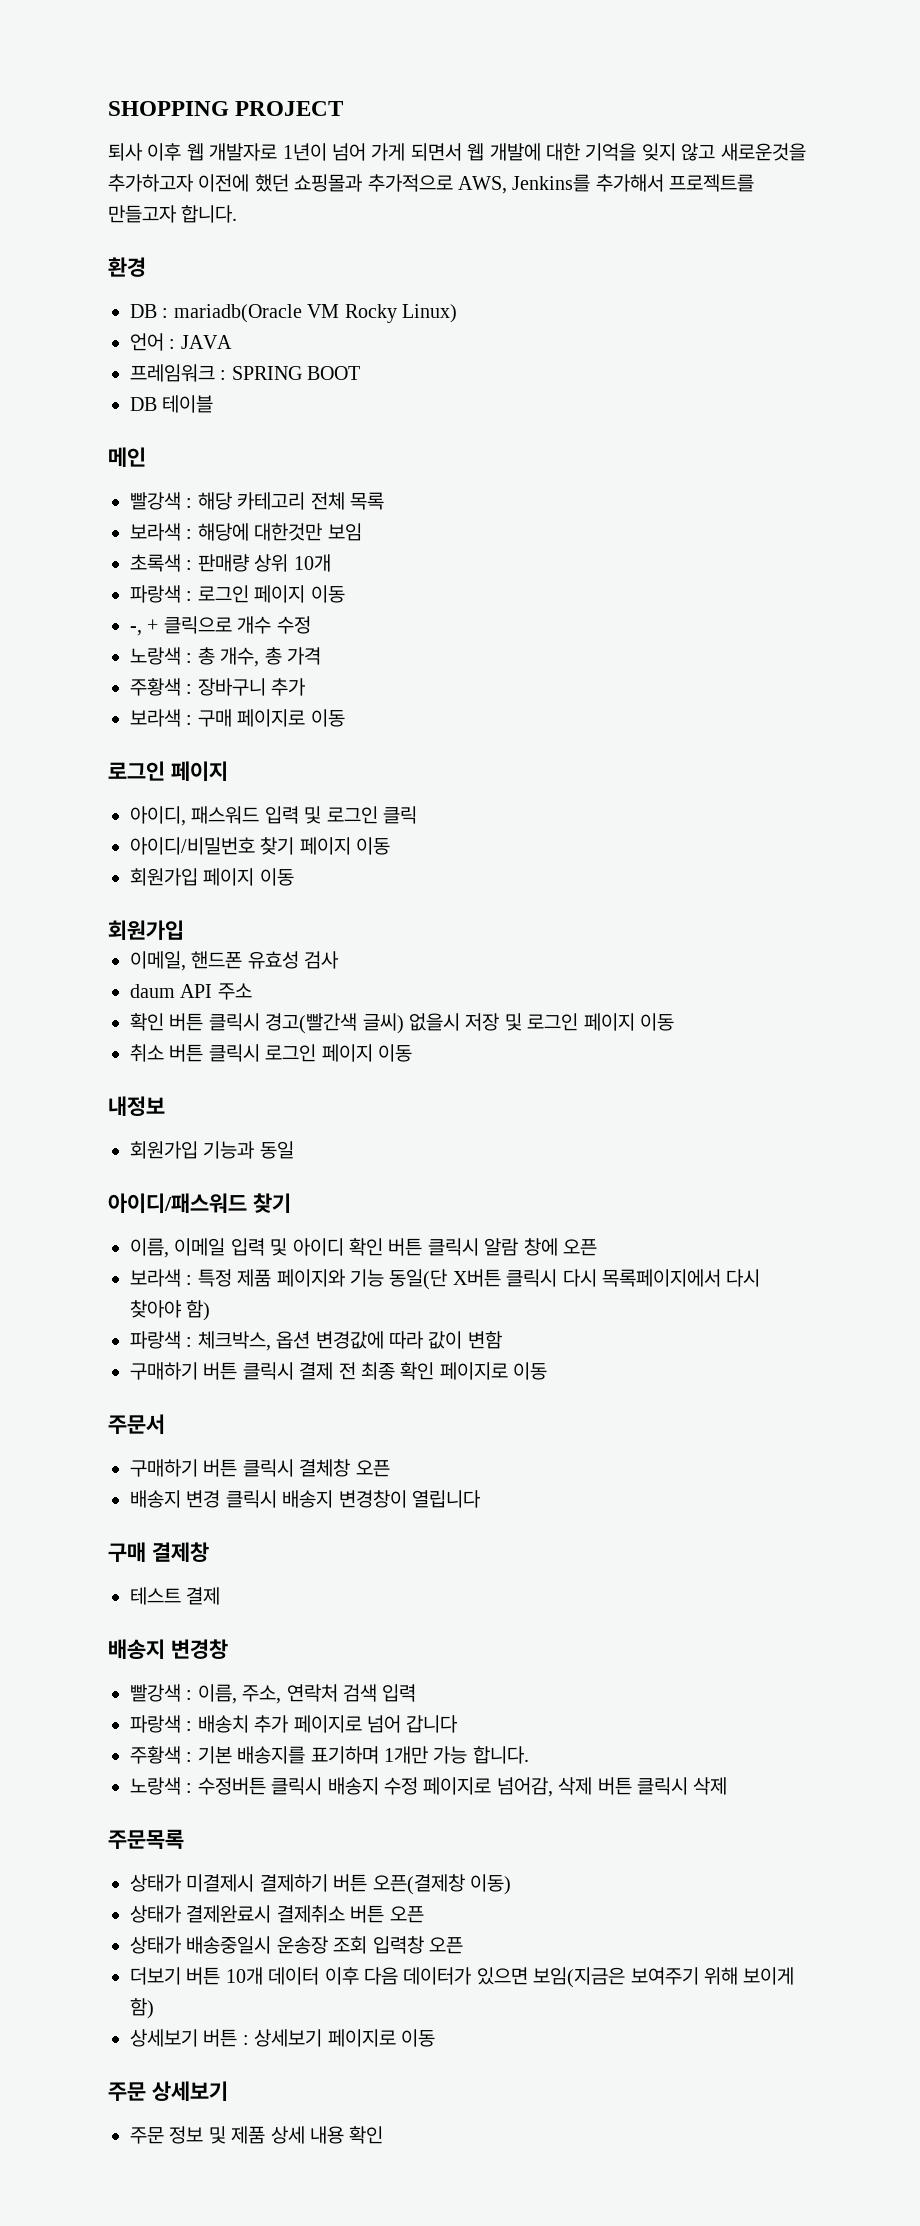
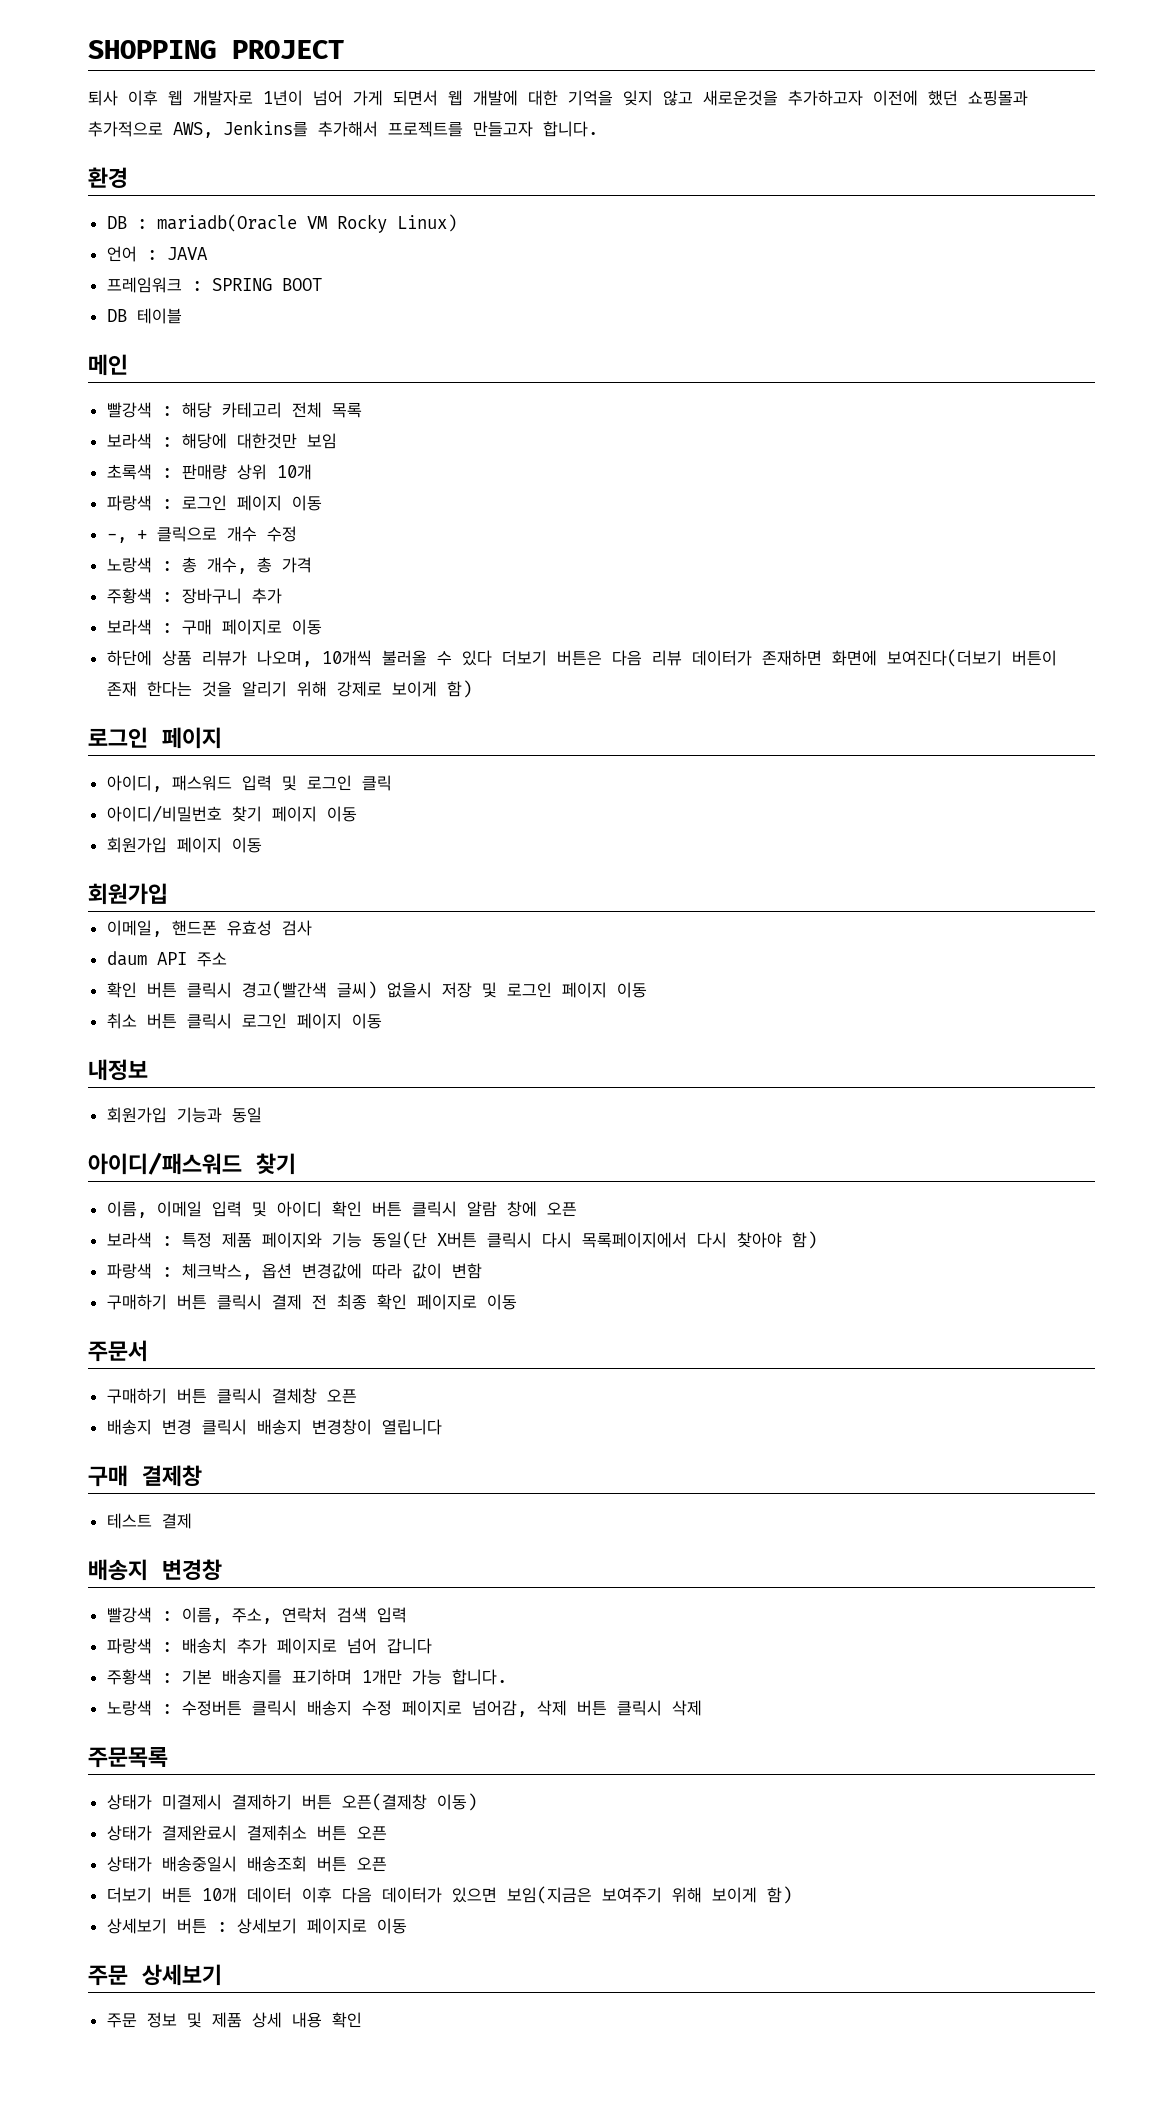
+ 하단에 상품 리뷰가 나오며, 10개씩 불러올 수 있다 더보기 버튼은 다음 리뷰 데이터가 존재하면 화면에 보여진다(더보기 버튼이 존재 한다는 것을 알리기 위해 강제로 보이게 함)
- 상태가 배송중일시 운송장 조회 입력창 오픈
+ 상태가 배송중일시 배송조회 버튼 오픈

